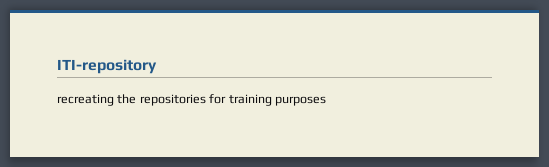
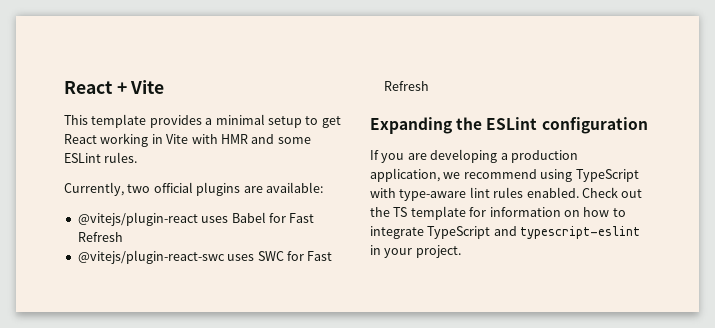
- ITI-repository
- recreating the repositories for training purposes
+ React + Vite
+ This template provides a minimal setup to get React working in Vite with HMR and some ESLint rules.
+ Currently, two official plugins are available:
+ @vitejs/plugin-react uses Babel for Fast Refresh
+ @vitejs/plugin-react-swc uses SWC for Fast Refresh
+ Expanding the ESLint configuration
+ If you are developing a production application, we recommend using TypeScript with type-aware lint rules enabled. Check out the TS template for information on how to integrate TypeScript and typescript-eslint in your project.

